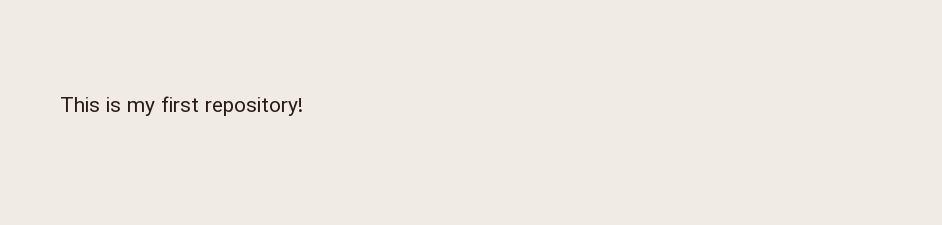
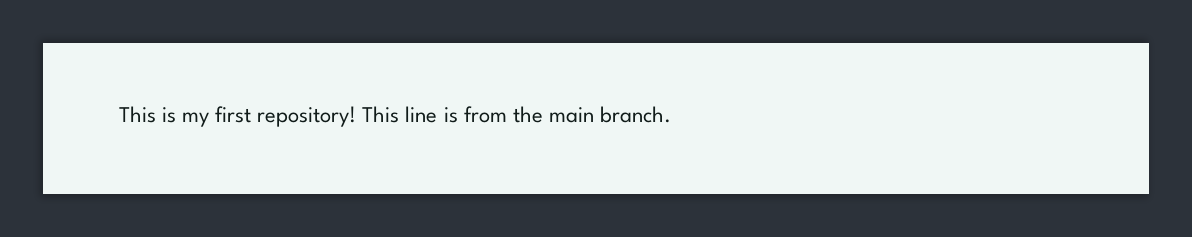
+ This line is from the main branch.

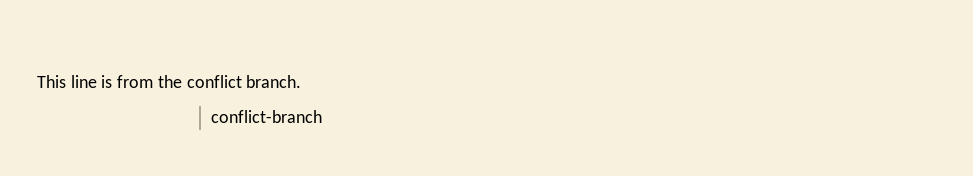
- This is my first repository! This line is from the main branch.
+ This line is from the conflict branch.
+ conflict-branch

